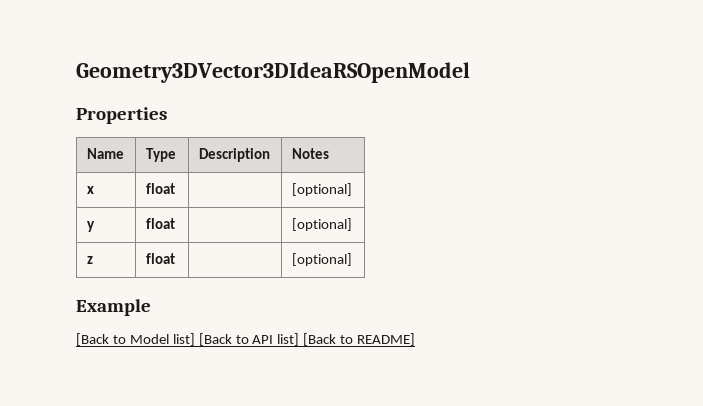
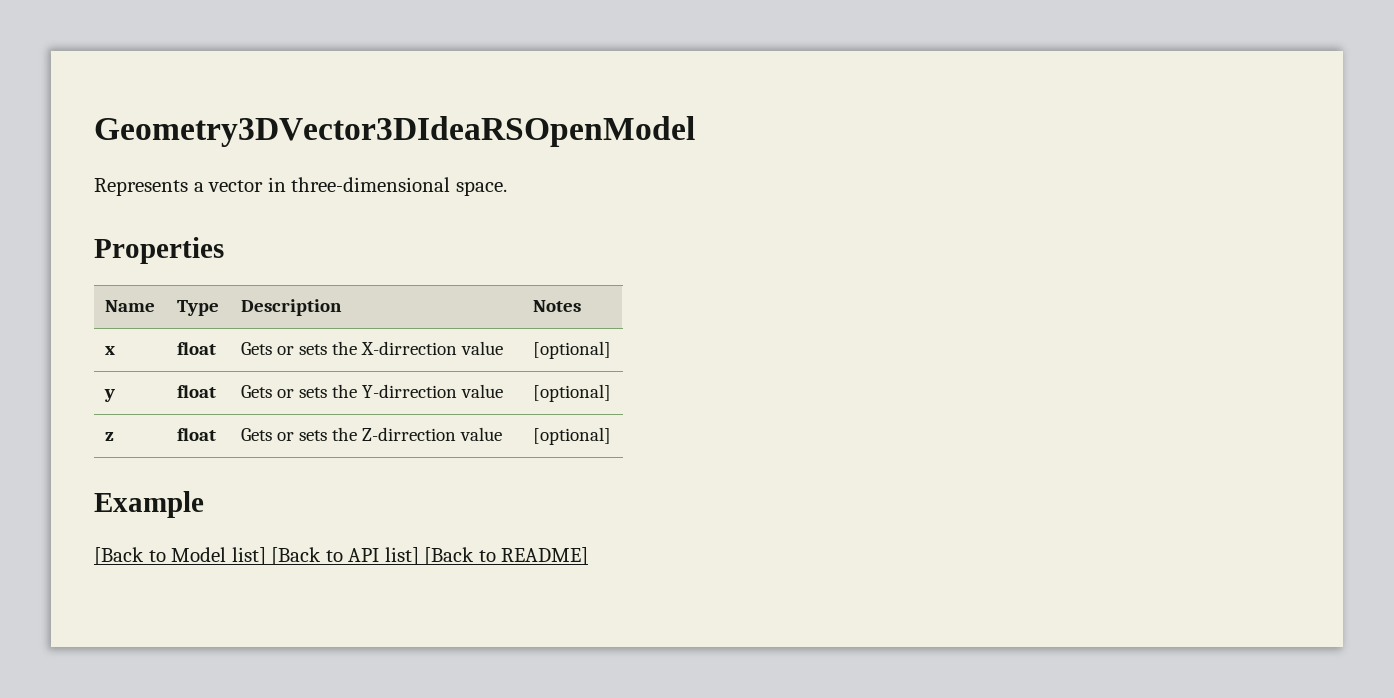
+ Represents a vector in three-dimensional space.
- x | float | | [optional]
- y | float | | [optional]
- z | float | | [optional]
+ x | float | Gets or sets the X-dirrection value | [optional]
+ y | float | Gets or sets the Y-dirrection value | [optional]
+ z | float | Gets or sets the Z-dirrection value | [optional]

